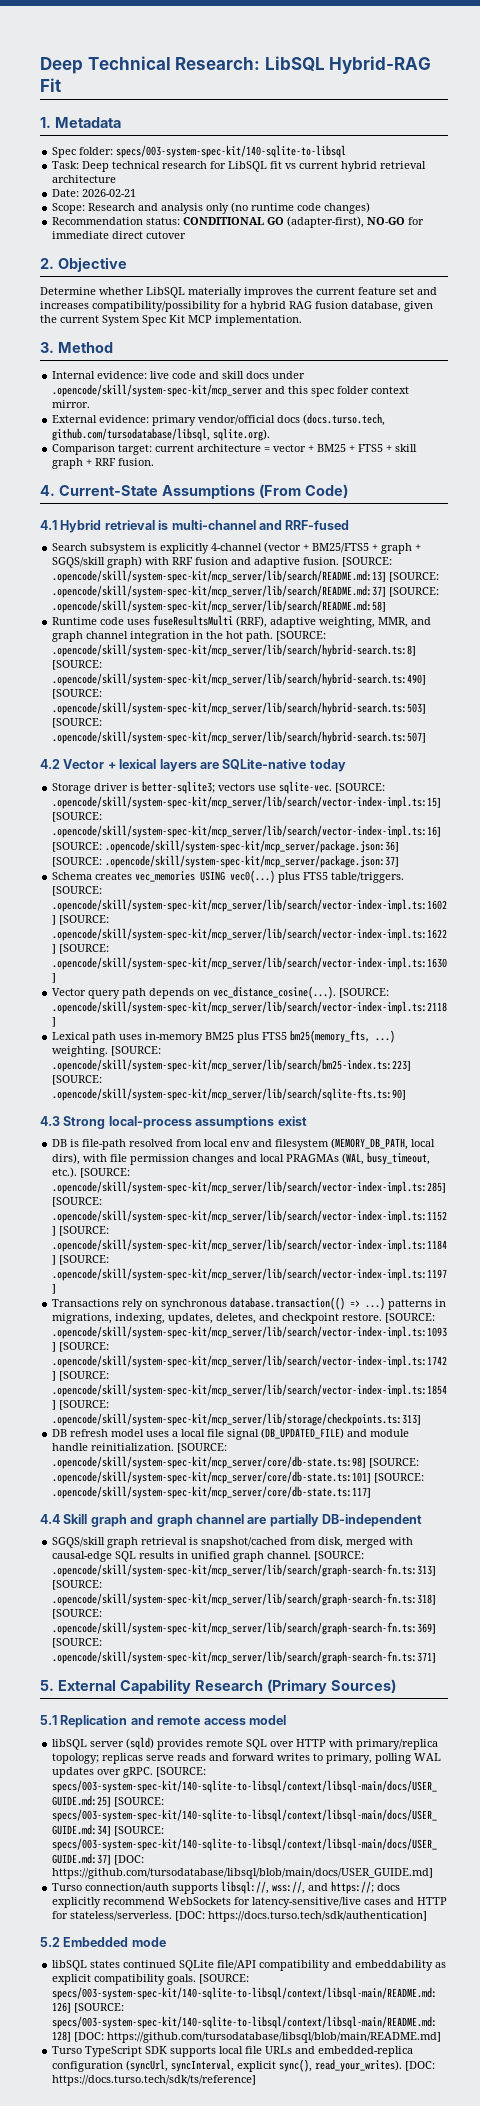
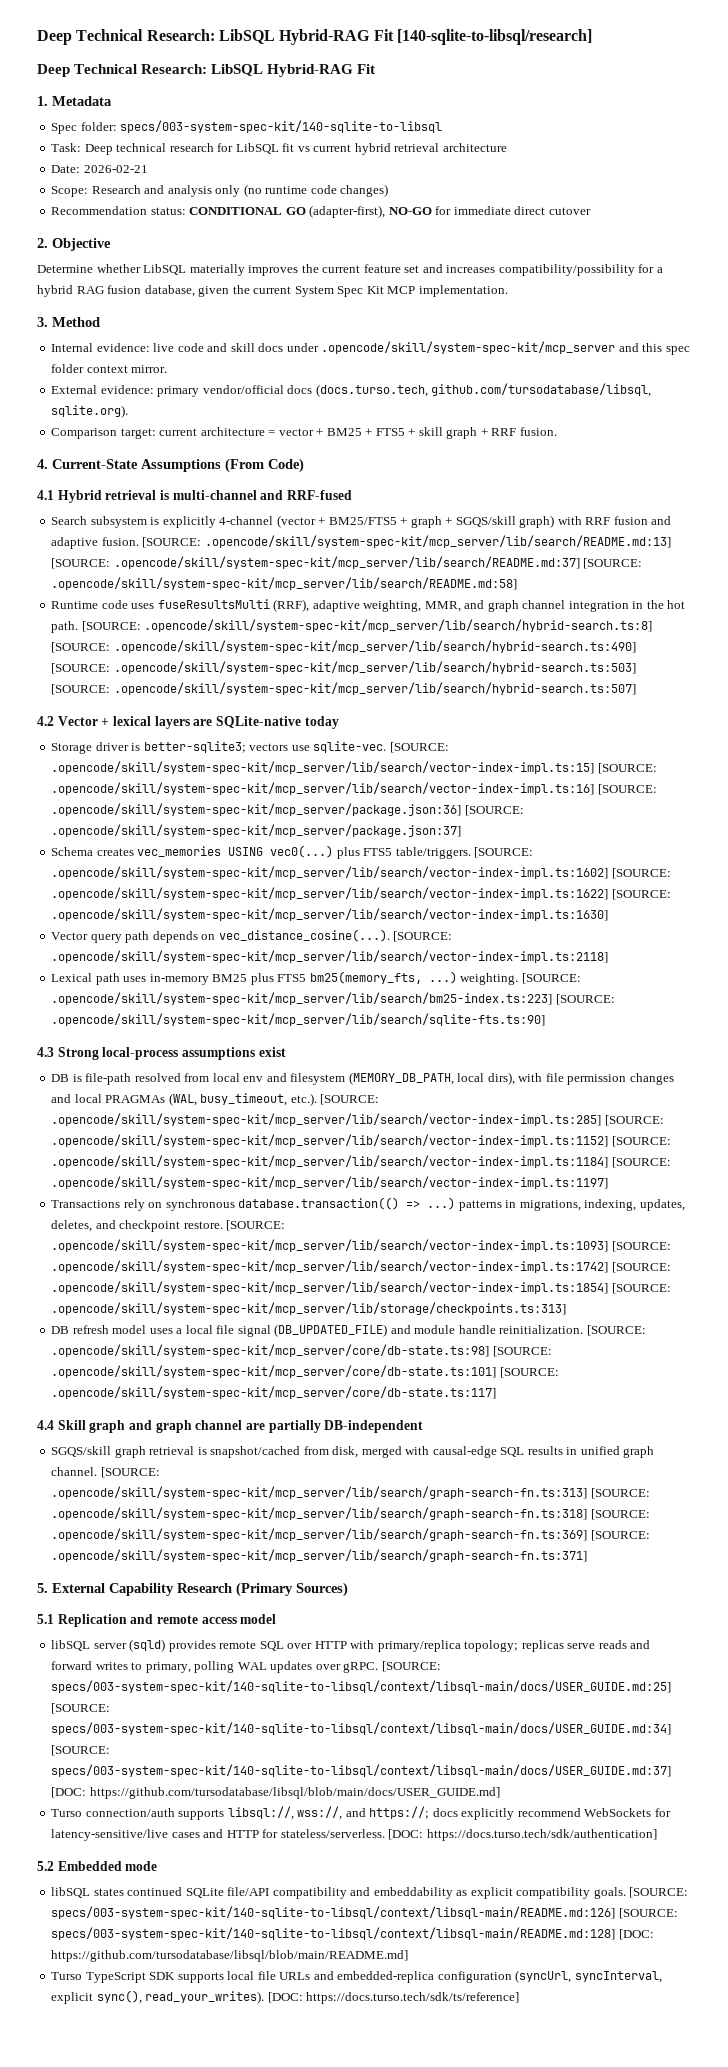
+ Deep Technical Research: LibSQL Hybrid-RAG Fit [140-sqlite-to-libsql/research]

